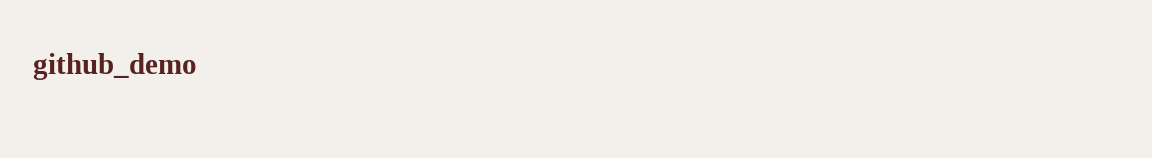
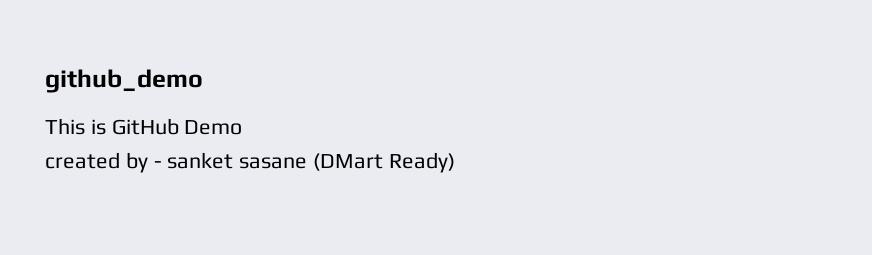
+ This is GitHub Demo
+ created by - sanket sasane (DMart Ready)

